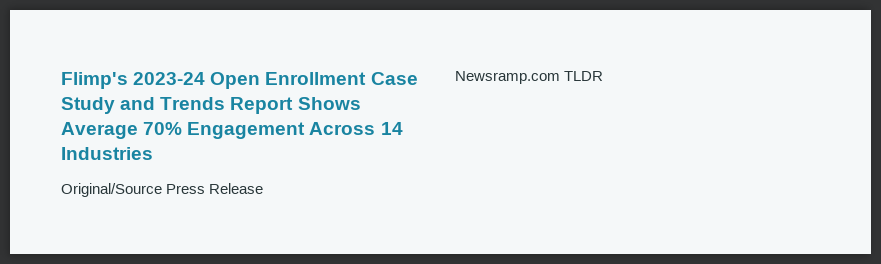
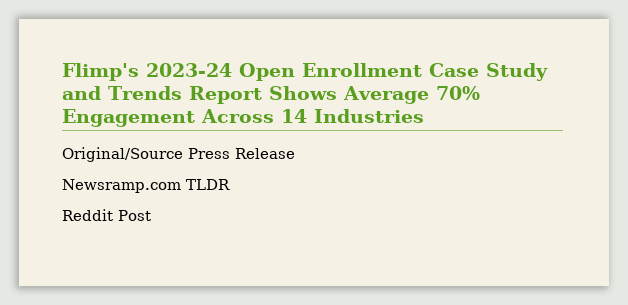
+ Reddit Post

